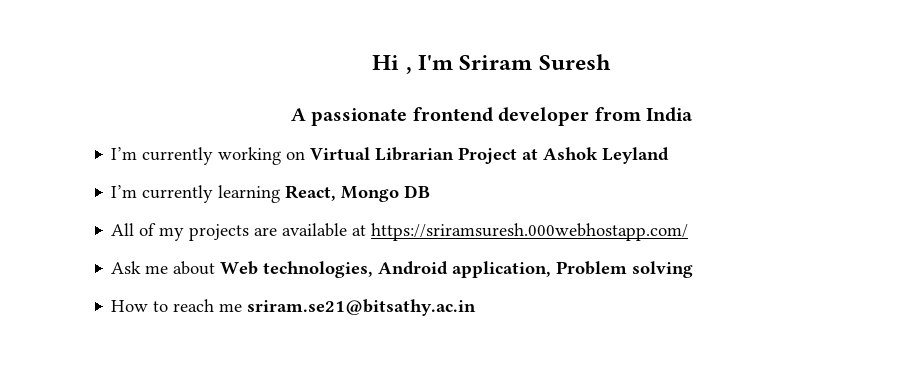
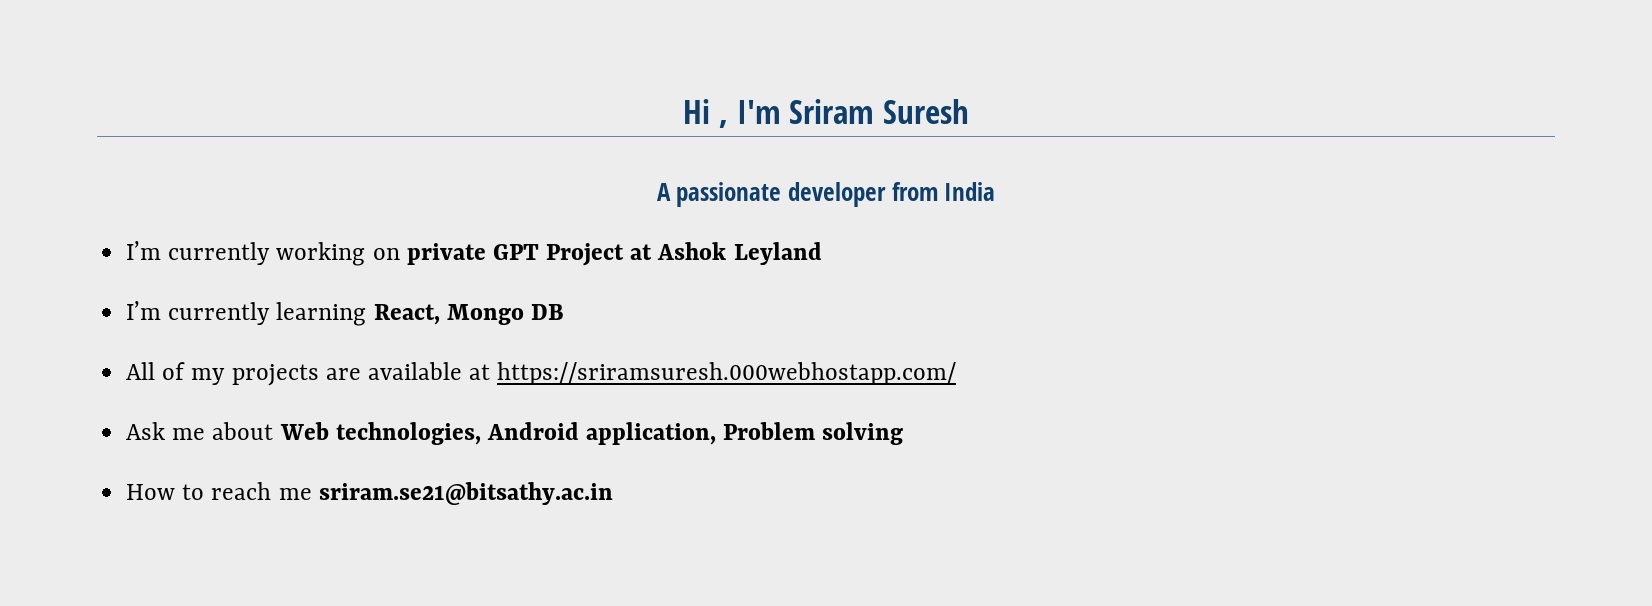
- A passionate frontend developer from India
+ A passionate developer from India
- I’m currently working on Virtual Librarian Project at Ashok Leyland
+ I’m currently working on private GPT Project at Ashok Leyland

